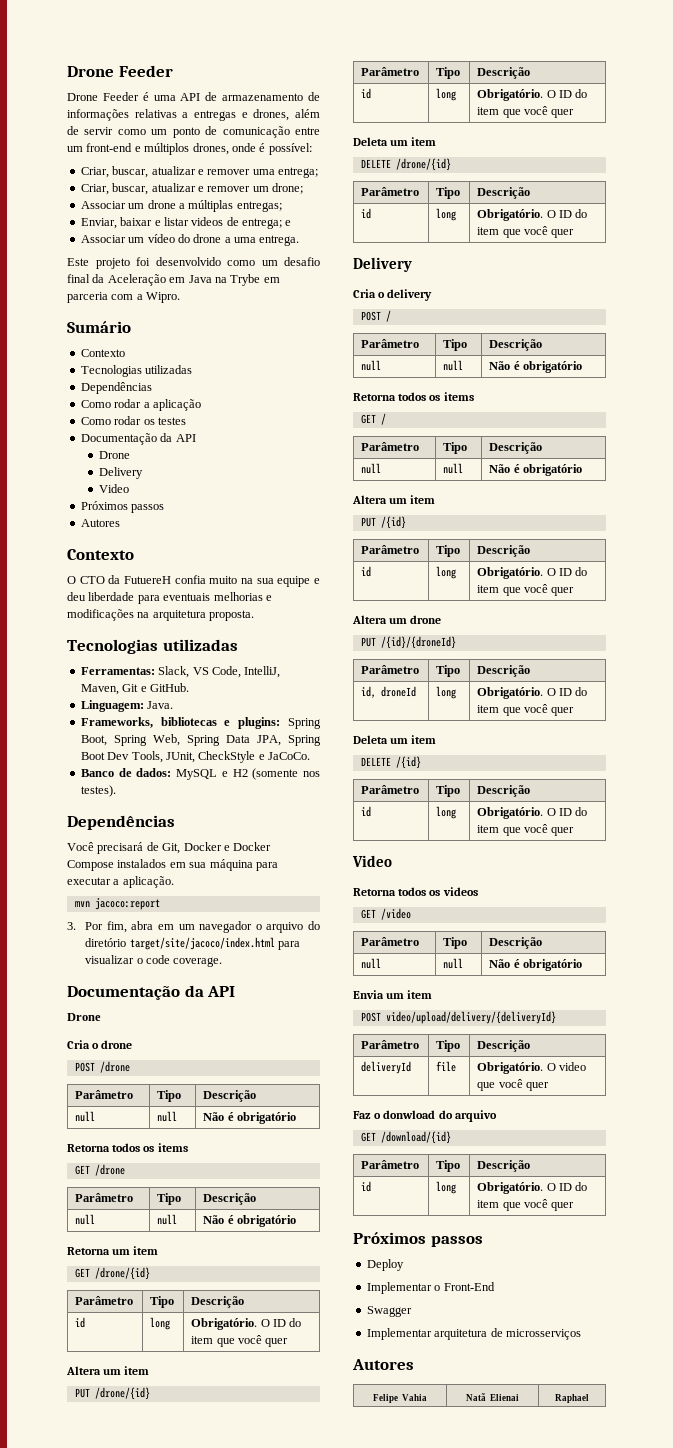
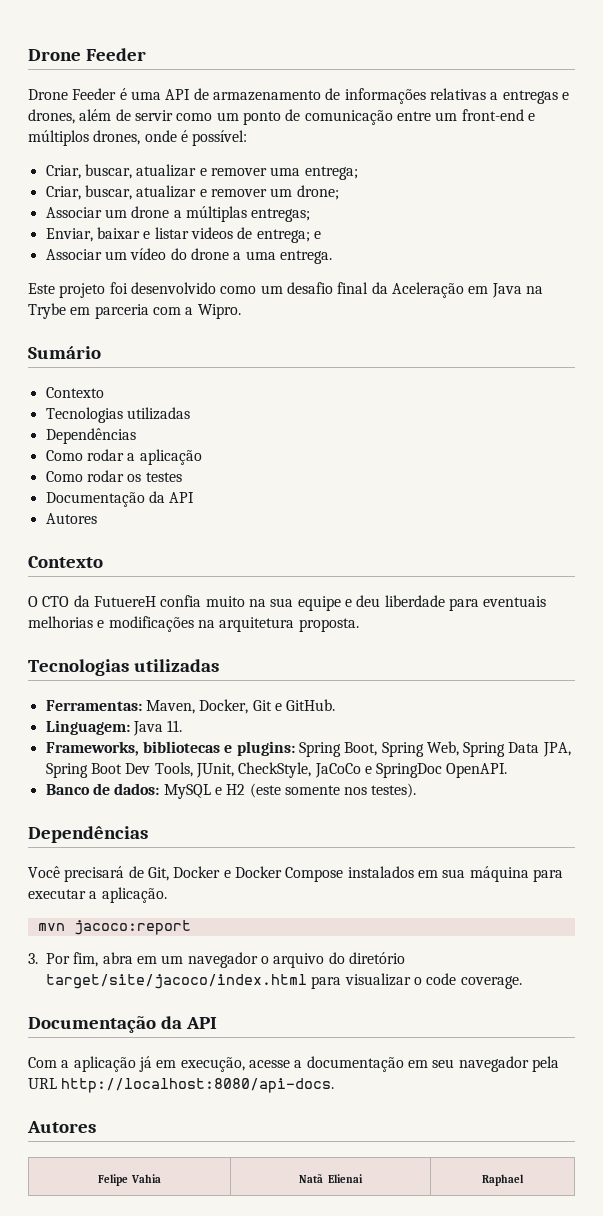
  Como rodar os testes
  Documentação da API
- Drone
- Delivery
- Video
- Próximos passos
- Ferramentas: Slack, VS Code, IntelliJ, Maven, Git e GitHub.
+ Ferramentas: Maven, Docker, Git e GitHub.
- Linguagem: Java.
+ Linguagem: Java 11.
- Frameworks, bibliotecas e plugins: Spring Boot, Spring Web, Spring Data JPA, Spring Boot Dev Tools, JUnit, CheckStyle e JaCoCo.
+ Frameworks, bibliotecas e plugins: Spring Boot, Spring Web, Spring Data JPA, Spring Boot Dev Tools, JUnit, CheckStyle, JaCoCo e SpringDoc OpenAPI.
- Banco de dados: MySQL e H2 (somente nos testes).
+ Banco de dados: MySQL e H2 (este somente nos testes).
  3. Por fim, abra em um navegador o arquivo do diretório target/site/jacoco/index.html para visualizar o code coverage.
  Documentação da API
- Drone
- Cria o drone
- POST /drone
- Parâmetro | Tipo | Descrição
- null | null | Não é obrigatório
- Retorna todos os items
- GET /drone
- Parâmetro | Tipo | Descrição
- null | null | Não é obrigatório
- Retorna um item
- GET /drone/{id}
- Parâmetro | Tipo | Descrição
- id | long | Obrigatório. O ID do item que você quer
- Altera um item
- PUT /drone/{id}
- Parâmetro | Tipo | Descrição
- id | long | Obrigatório. O ID do item que você quer
- Deleta um item
- DELETE /drone/{id}
- Parâmetro | Tipo | Descrição
- id | long | Obrigatório. O ID do item que você quer
- Delivery
- Cria o delivery
- POST /
- Parâmetro | Tipo | Descrição
- null | null | Não é obrigatório
- Retorna todos os items
- GET /
- Parâmetro | Tipo | Descrição
- null | null | Não é obrigatório
- Altera um item
- PUT /{id}
- Parâmetro | Tipo | Descrição
- id | long | Obrigatório. O ID do item que você quer
- Altera um drone
- PUT /{id}/{droneId}
- Parâmetro | Tipo | Descrição
- id, droneId | long | Obrigatório. O ID do item que você quer
- Deleta um item
- DELETE /{id}
- Parâmetro | Tipo | Descrição
- id | long | Obrigatório. O ID do item que você quer
- Video
- Retorna todos os videos
- GET /video
- Parâmetro | Tipo | Descrição
- null | null | Não é obrigatório
- Envia um item
- POST video/upload/delivery/{deliveryId}
- Parâmetro | Tipo | Descrição
- deliveryId | file | Obrigatório. O video que você quer
- Faz o donwload do arquivo
- GET /download/{id}
- Parâmetro | Tipo | Descrição
- id | long | Obrigatório. O ID do item que você quer
- Próximos passos
- Deploy
- Implementar o Front-End
- Swagger
- Implementar arquitetura de microsserviços
+ Com a aplicação já em execução, acesse a documentação em seu navegador pela URL http://localhost:8080/api-docs.

